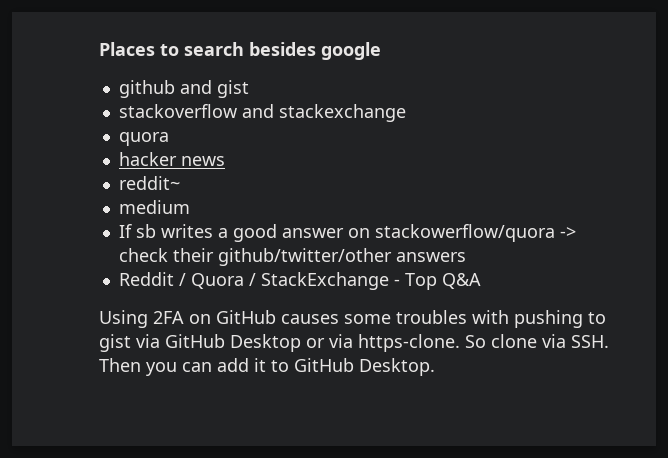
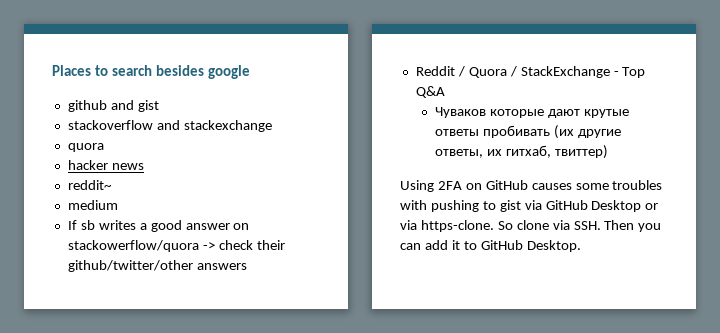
+ Чуваков которые дают крутые ответы пробивать (их другие ответы, их гитхаб, твиттер)

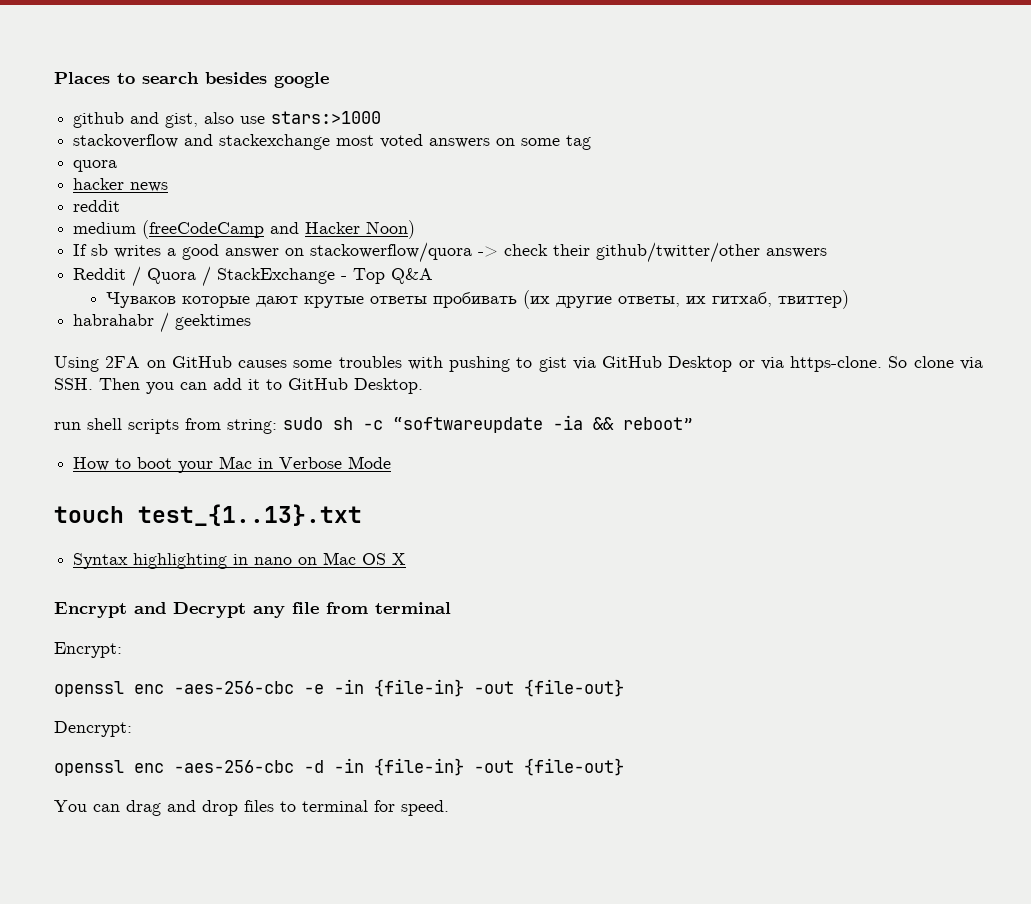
- github and gist
+ github and gist, also use stars:>1000
- stackoverflow and stackexchange
+ stackoverflow and stackexchange most voted answers on some tag
- reddit~
+ reddit
- medium
+ medium (freeCodeCamp and Hacker Noon)
+ habrahabr / geektimes
+ run shell scripts from string: sudo sh -c “softwareupdate -ia && reboot”
+ How to boot your Mac in Verbose Mode
+ touch test_{1..13}.txt
+ Syntax highlighting in nano on Mac OS X
+ Encrypt and Decrypt any file from terminal
+ Encrypt:
+ openssl enc -aes-256-cbc -e -in {file-in} -out {file-out}
+ Dencrypt:
+ openssl enc -aes-256-cbc -d -in {file-in} -out {file-out}
+ You can drag and drop files to terminal for speed.

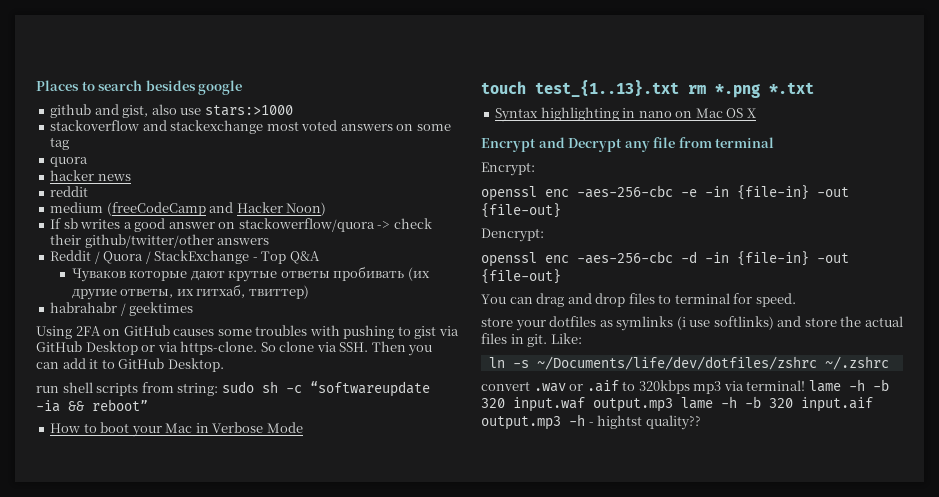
- touch test_{1..13}.txt
+ touch test_{1..13}.txt rm *.png *.txt
+ store your dotfiles as symlinks (i use softlinks) and store the actual files in git. Like:
+ ln -s ~/Documents/life/dev/dotfiles/zshrc ~/.zshrc
+ convert .wav or .aif to 320kbps mp3 via terminal! lame -h -b 320 input.waf output.mp3 lame -h -b 320 input.aif output.mp3 -h - hightst quality??

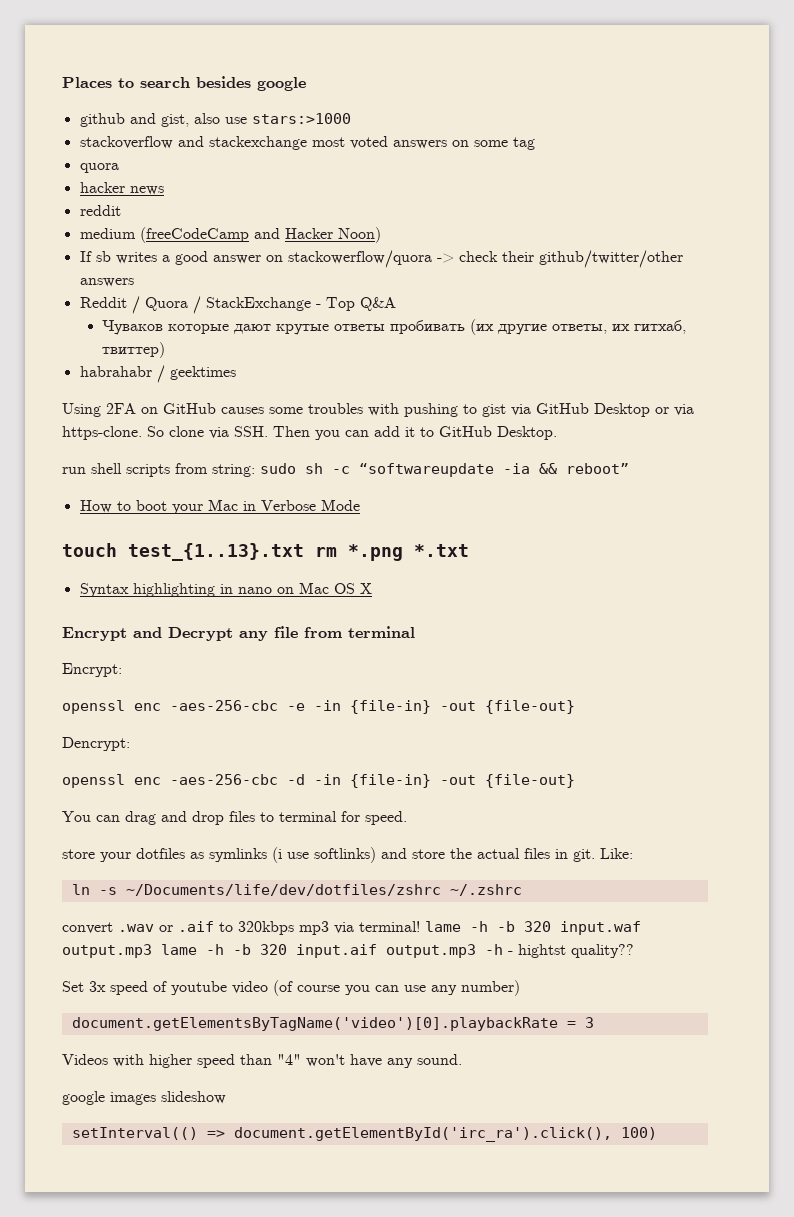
+ Set 3x speed of youtube video (of course you can use any number)
+ document.getElementsByTagName('video')[0].playbackRate = 3
+ Videos with higher speed than "4" won't have any sound.
+ google images slideshow
+ setInterval(() => document.getElementById('irc_ra').click(), 100)

